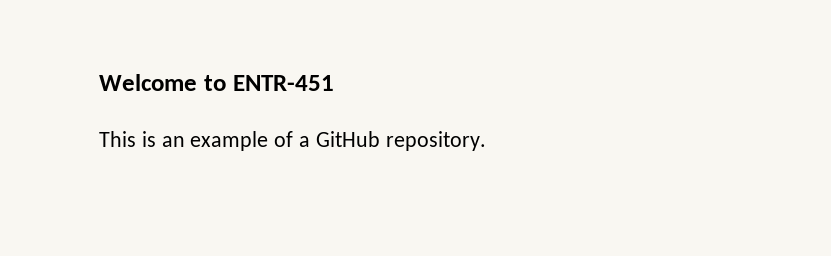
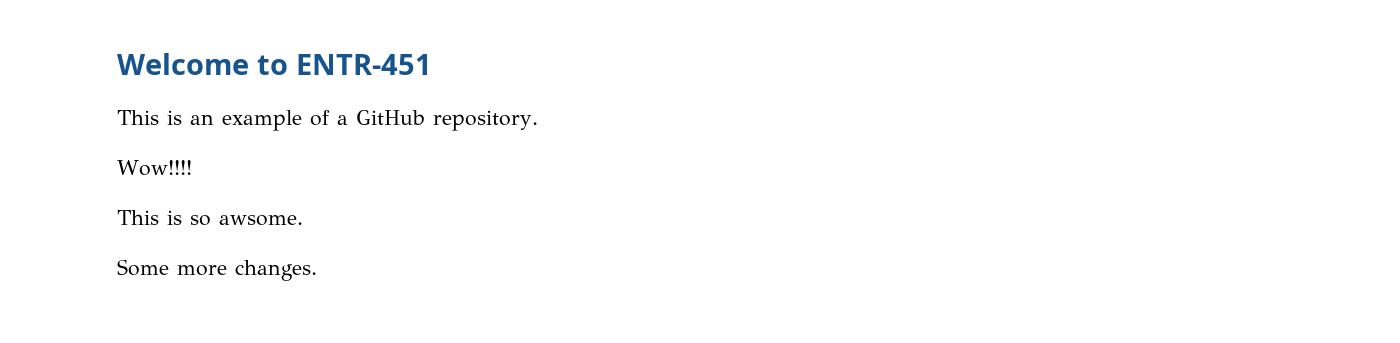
+ Wow!!!!
+ This is so awsome.
+ Some more changes.

